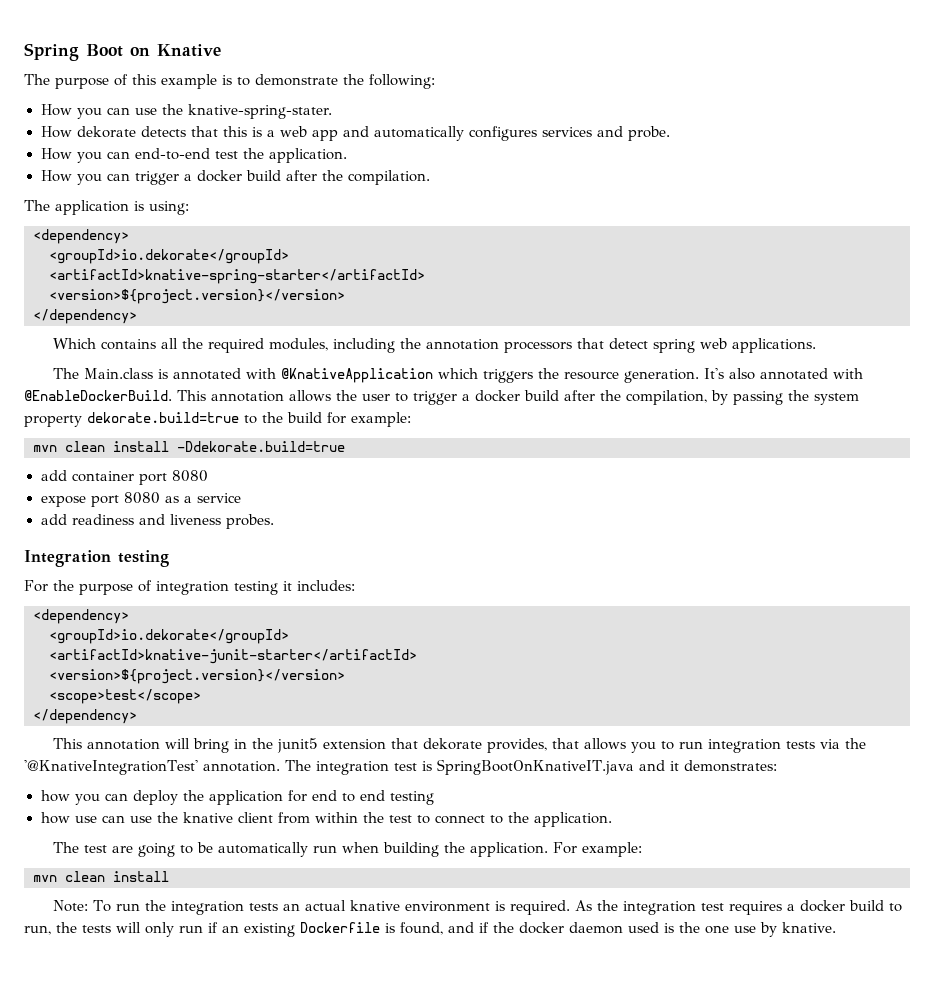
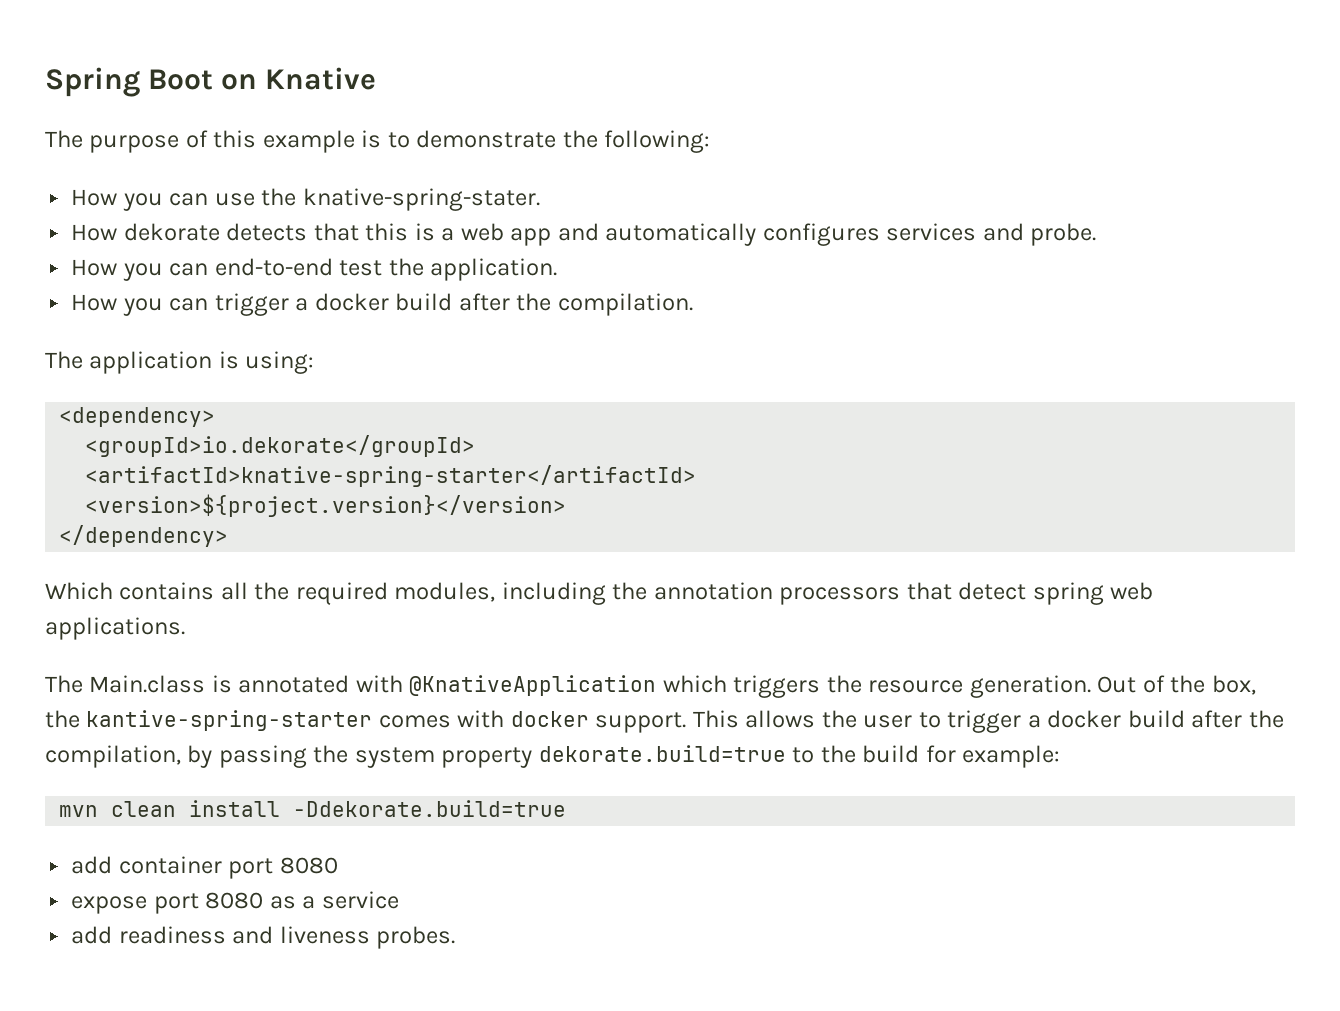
- It's also annotated with @EnableDockerBuild. This annotation allows the user to trigger a docker build after the compilation, by passing the system property dekorate.build=true to the build for example:
+ Out of the box, the kantive-spring-starter comes with docker support. This allows the user to trigger a docker build after the compilation, by passing the system property dekorate.build=true to the build for example:
- Integration testing
- For the purpose of integration testing it includes:
- <dependency>
- <groupId>io.dekorate</groupId>
- <artifactId>knative-junit-starter</artifactId>
- <version>${project.version}</version>
- <scope>test</scope>
- </dependency>
- This annotation will bring in the junit5 extension that dekorate provides, that allows you to run integration tests via the '@KnativeIntegrationTest' annotation. The integration test is SpringBootOnKnativeIT.java and it demonstrates:
- how you can deploy the application for end to end testing
- how use can use the knative client from within the test to connect to the application.
- The test are going to be automatically run when building the application. For example:
- mvn clean install
- Note: To run the integration tests an actual knative environment is required. As the integration test requires a docker build to run, the tests will only run if an existing Dockerfile is found, and if the docker daemon used is the one use by knative.

